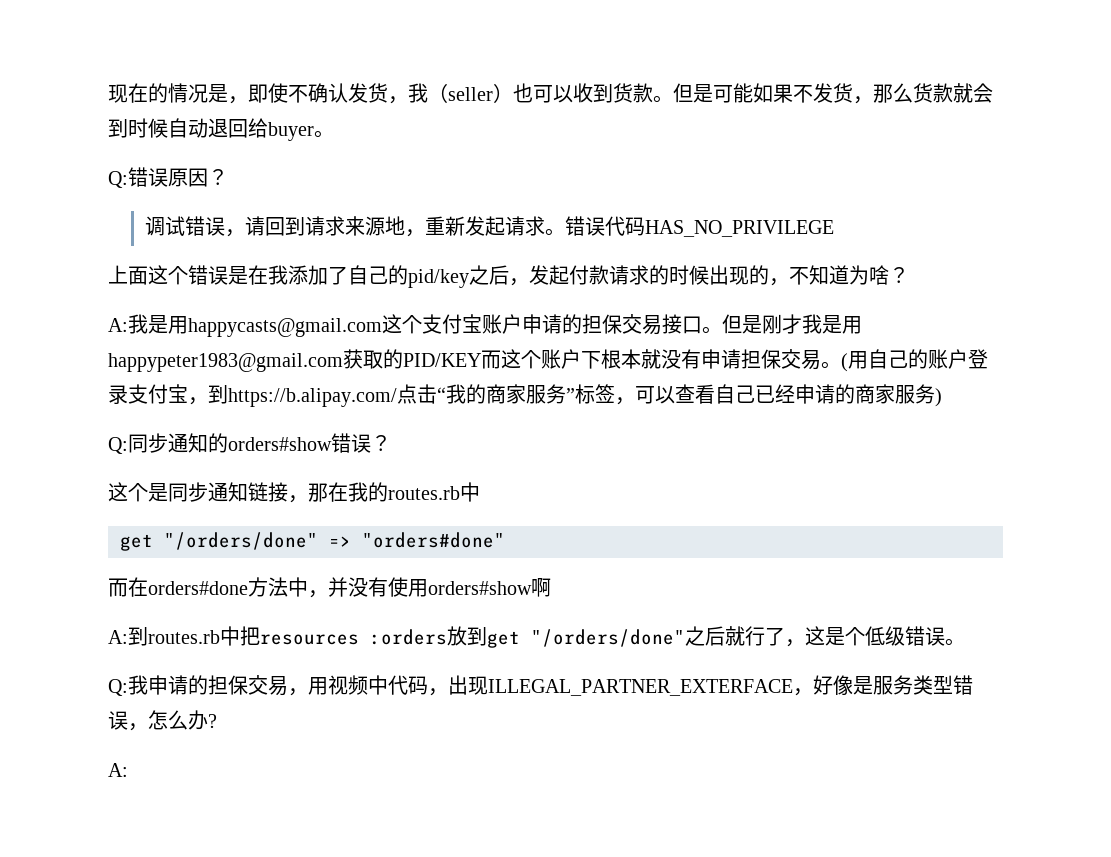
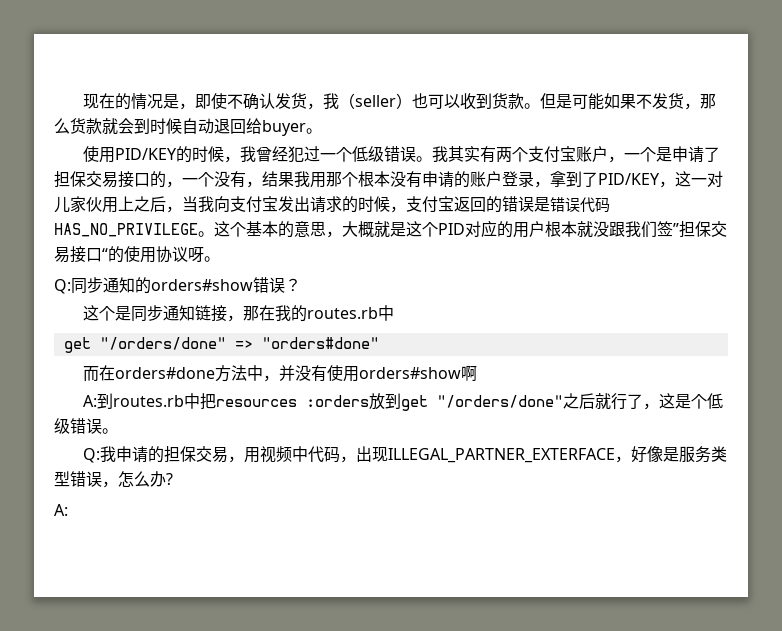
- Q:错误原因？
- 调试错误，请回到请求来源地，重新发起请求。错误代码HAS_NO_PRIVILEGE
- 上面这个错误是在我添加了自己的pid/key之后，发起付款请求的时候出现的，不知道为啥？
- A:我是用happycasts@gmail.com这个支付宝账户申请的担保交易接口。但是刚才我是用happypeter1983@gmail.com获取的PID/KEY而这个账户下根本就没有申请担保交易。(用自己的账户登录支付宝，到https://b.alipay.com/点击“我的商家服务”标签，可以查看自己已经申请的商家服务)
+ 使用PID/KEY的时候，我曾经犯过一个低级错误。我其实有两个支付宝账户，一个是申请了担保交易接口的，一个没有，结果我用那个根本没有申请的账户登录，拿到了PID/KEY，这一对儿家伙用上之后，当我向支付宝发出请求的时候，支付宝返回的错误是错误代码HAS_NO_PRIVILEGE。这个基本的意思，大概就是这个PID对应的用户根本就没跟我们签”担保交易接口“的使用协议呀。

